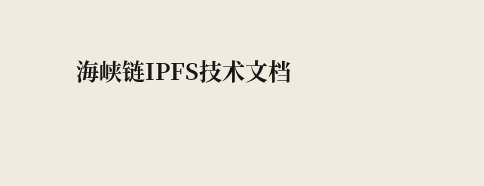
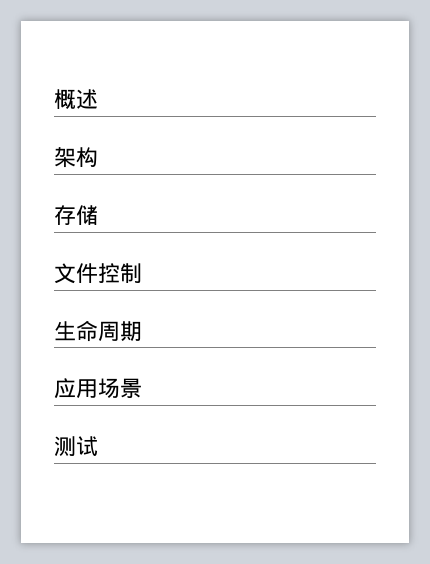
- 海峡链IPFS技术文档
+ 概述
+ 架构
+ 存储
+ 文件控制
+ 生命周期
+ 应用场景
+ 测试

